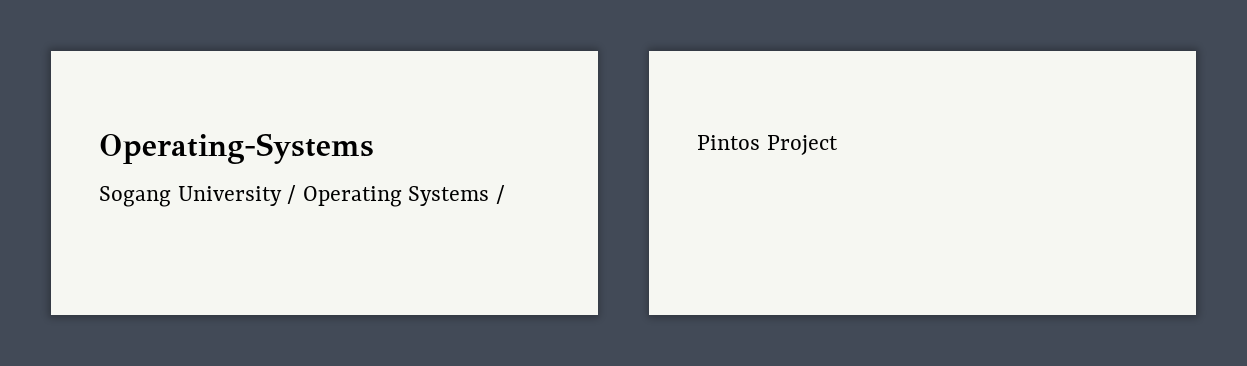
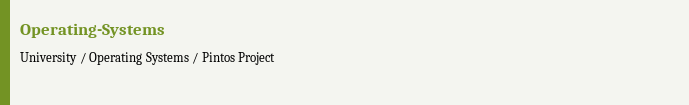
- Sogang University / Operating Systems / Pintos Project
+ University / Operating Systems / Pintos Project

